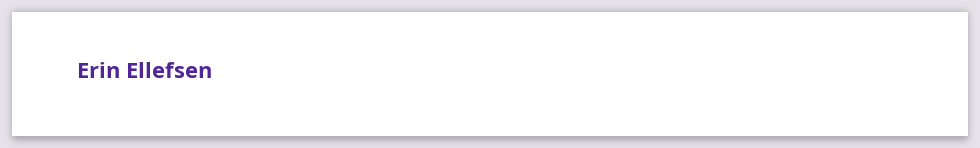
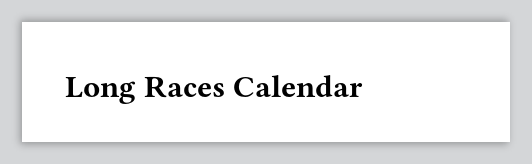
- Erin Ellefsen
+ Long Races Calendar

